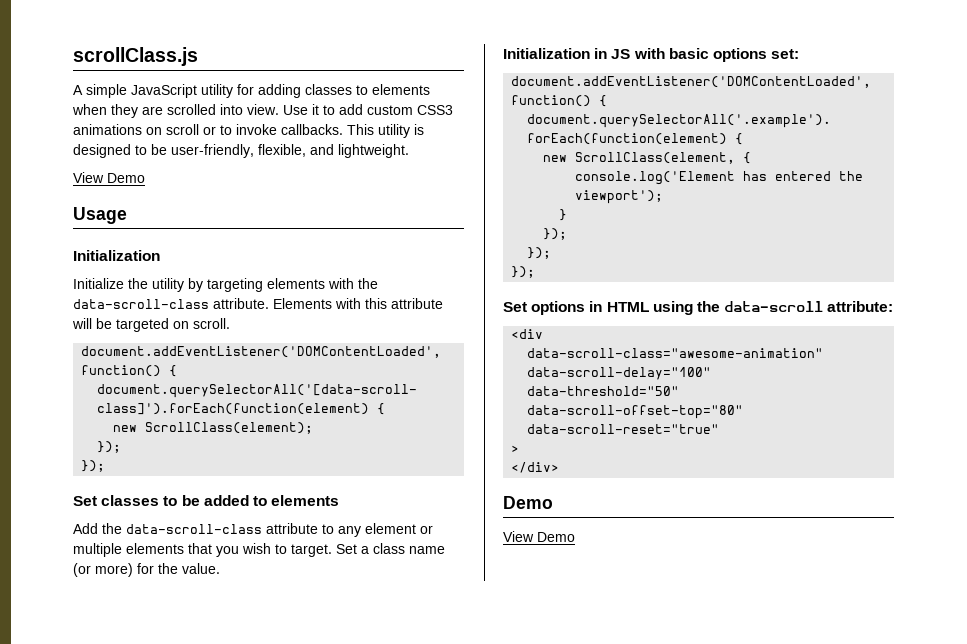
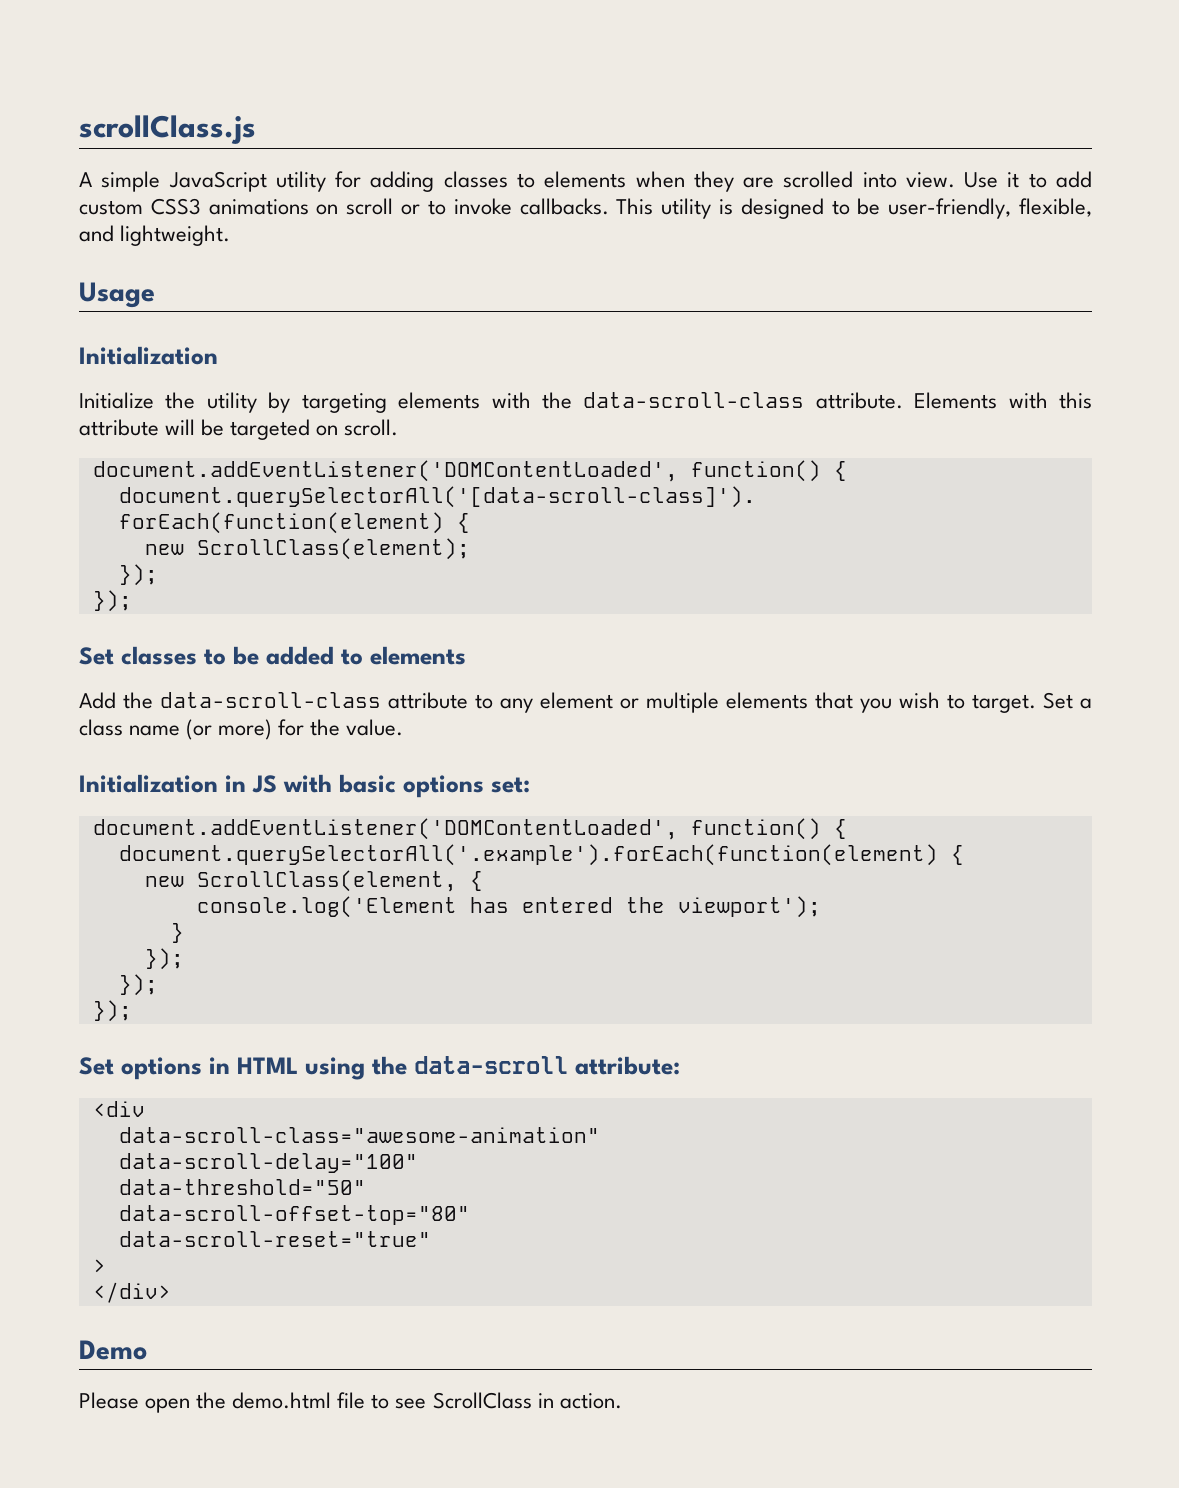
  This utility is designed to be user-friendly, flexible, and lightweight.
- View Demo
  </div>
  Demo
- View Demo
+ Please open the demo.html file to see ScrollClass in action.

